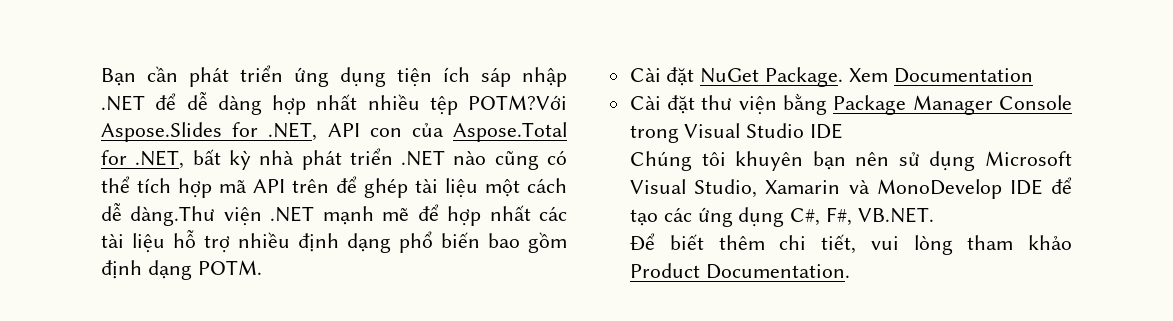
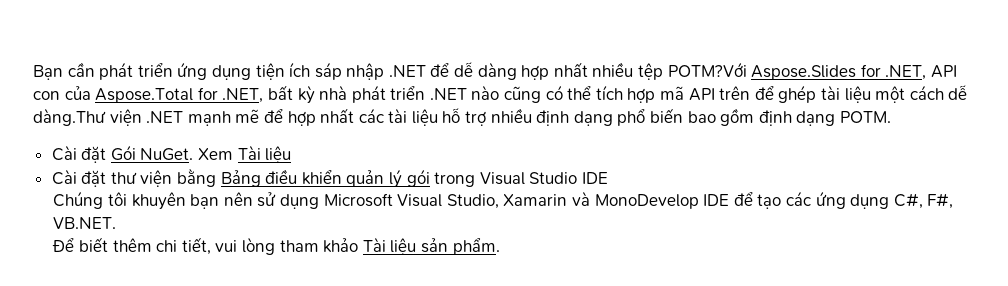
- Cài đặt NuGet Package. Xem Documentation
+ Cài đặt Gói NuGet. Xem Tài liệu
- Cài đặt thư viện bằng Package Manager Console trong Visual Studio IDE
+ Cài đặt thư viện bằng Bảng điều khiển quản lý gói trong Visual Studio IDE
- Để biết thêm chi tiết, vui lòng tham khảo Product Documentation.
+ Để biết thêm chi tiết, vui lòng tham khảo Tài liệu sản phẩm.

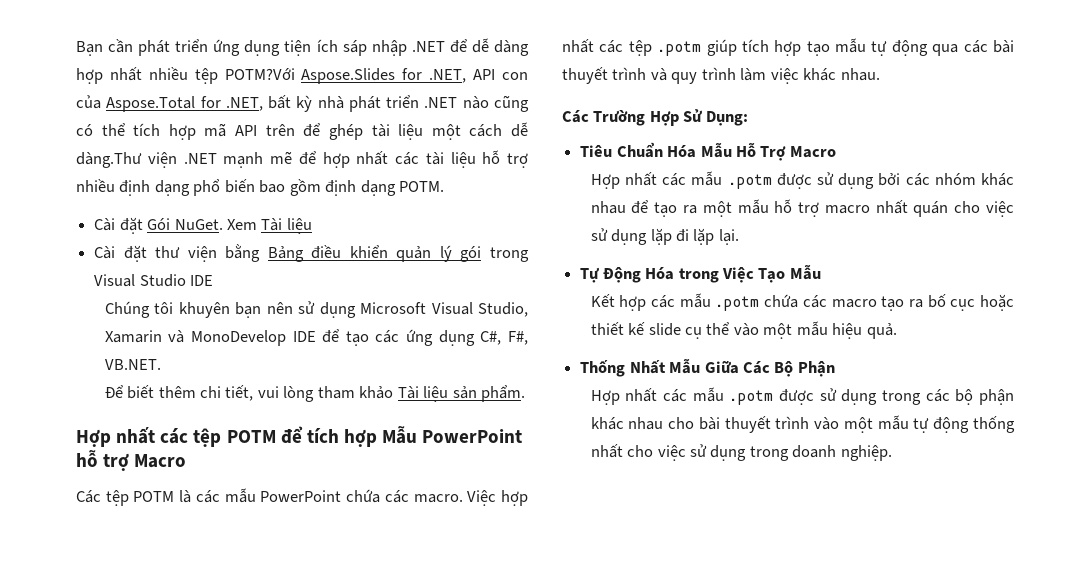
+ Hợp nhất các tệp POTM để tích hợp Mẫu PowerPoint hỗ trợ Macro
+ Các tệp POTM là các mẫu PowerPoint chứa các macro. Việc hợp nhất các tệp .potm giúp tích hợp tạo mẫu tự động qua các bài thuyết trình và quy trình làm việc khác nhau.
+ Các Trường Hợp Sử Dụng:
+ Tiêu Chuẩn Hóa Mẫu Hỗ Trợ Macro
+ Hợp nhất các mẫu .potm được sử dụng bởi các nhóm khác nhau để tạo ra một mẫu hỗ trợ macro nhất quán cho việc sử dụng lặp đi lặp lại.
+ Tự Động Hóa trong Việc Tạo Mẫu
+ Kết hợp các mẫu .potm chứa các macro tạo ra bố cục hoặc thiết kế slide cụ thể vào một mẫu hiệu quả.
+ Thống Nhất Mẫu Giữa Các Bộ Phận
+ Hợp nhất các mẫu .potm được sử dụng trong các bộ phận khác nhau cho bài thuyết trình vào một mẫu tự động thống nhất cho việc sử dụng trong doanh nghiệp.

